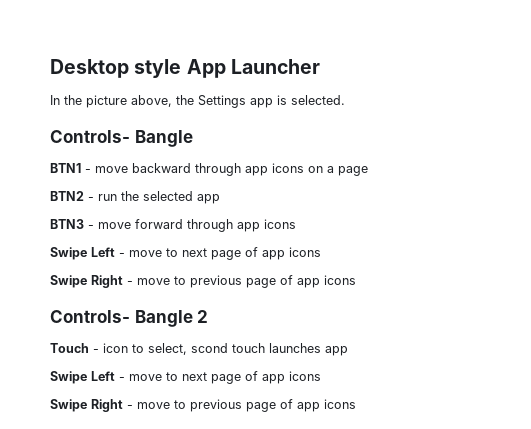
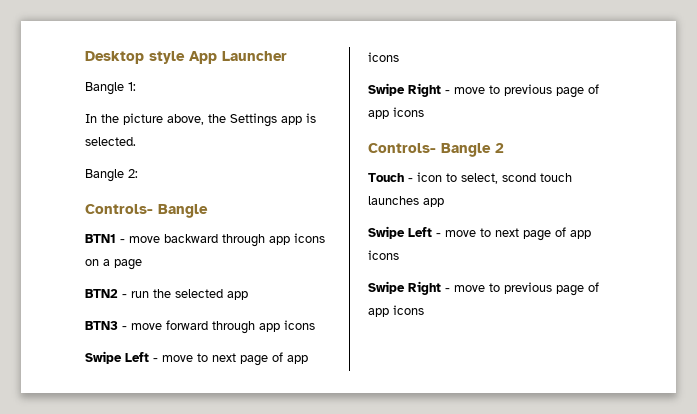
+ Bangle 1:
+ Bangle 2:

